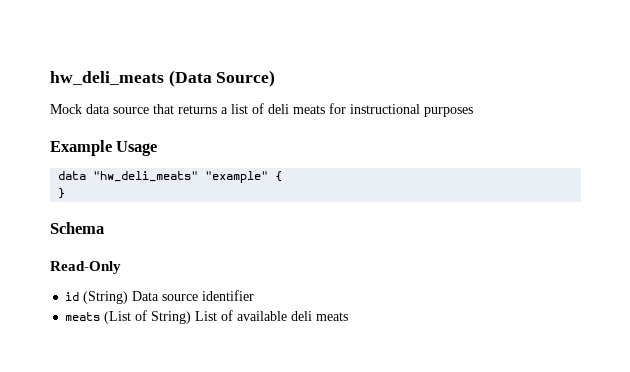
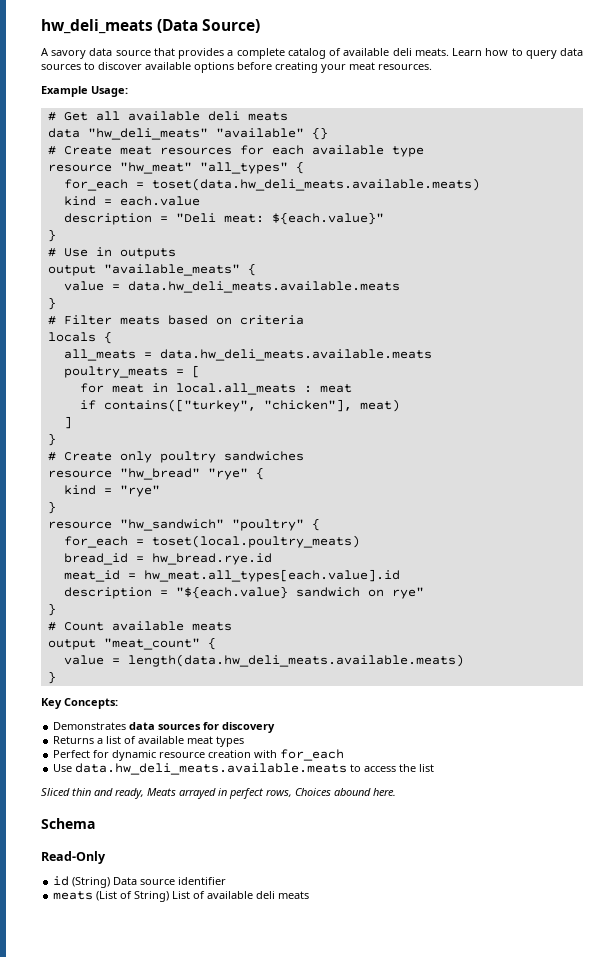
- Mock data source that returns a list of deli meats for instructional purposes
- Example Usage
- data "hw_deli_meats" "example" {
+ A savory data source that provides a complete catalog of available deli meats. Learn how to query data sources to discover available options before creating your meat resources.
+ Example Usage:
+ # Get all available deli meats
+ data "hw_deli_meats" "available" {}
+ # Create meat resources for each available type
+ resource "hw_meat" "all_types" {
+ for_each = toset(data.hw_deli_meats.available.meats)
+ kind = each.value
+ description = "Deli meat: ${each.value}"
  }
+ # Use in outputs
+ output "available_meats" {
+ value = data.hw_deli_meats.available.meats
+ }
+ # Filter meats based on criteria
+ locals {
+ all_meats = data.hw_deli_meats.available.meats
+ poultry_meats = [
+ for meat in local.all_meats : meat
+ if contains(["turkey", "chicken"], meat)
+ ]
+ }
+ # Create only poultry sandwiches
+ resource "hw_bread" "rye" {
+ kind = "rye"
+ }
+ resource "hw_sandwich" "poultry" {
+ for_each = toset(local.poultry_meats)
+ bread_id = hw_bread.rye.id
+ meat_id = hw_meat.all_types[each.value].id
+ description = "${each.value} sandwich on rye"
+ }
+ # Count available meats
+ output "meat_count" {
+ value = length(data.hw_deli_meats.available.meats)
+ }
+ Key Concepts:
+ Demonstrates data sources for discovery
+ Returns a list of available meat types
+ Perfect for dynamic resource creation with for_each
+ Use data.hw_deli_meats.available.meats to access the list
+ Sliced thin and ready, Meats arrayed in perfect rows, Choices abound here.

